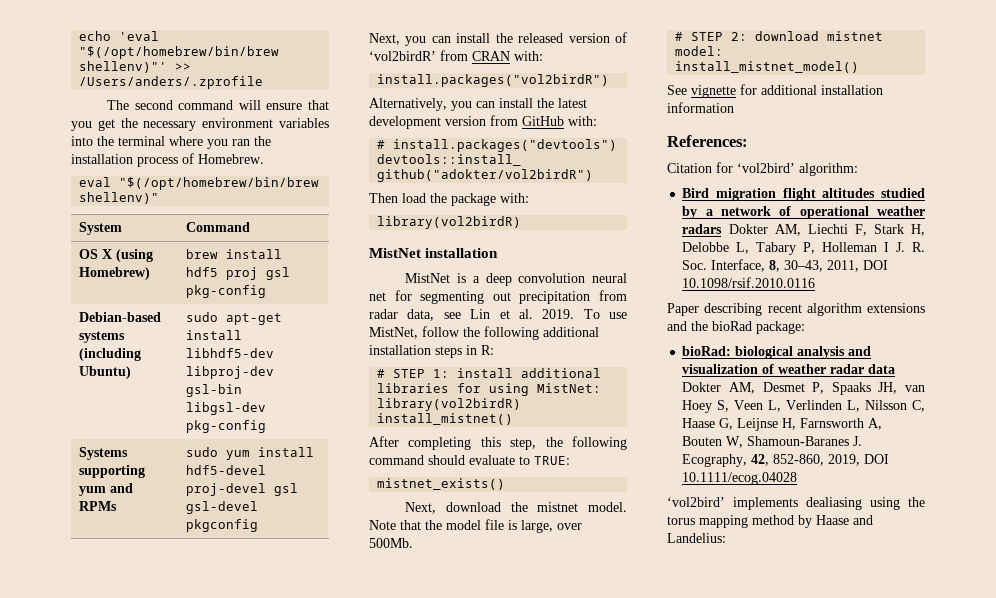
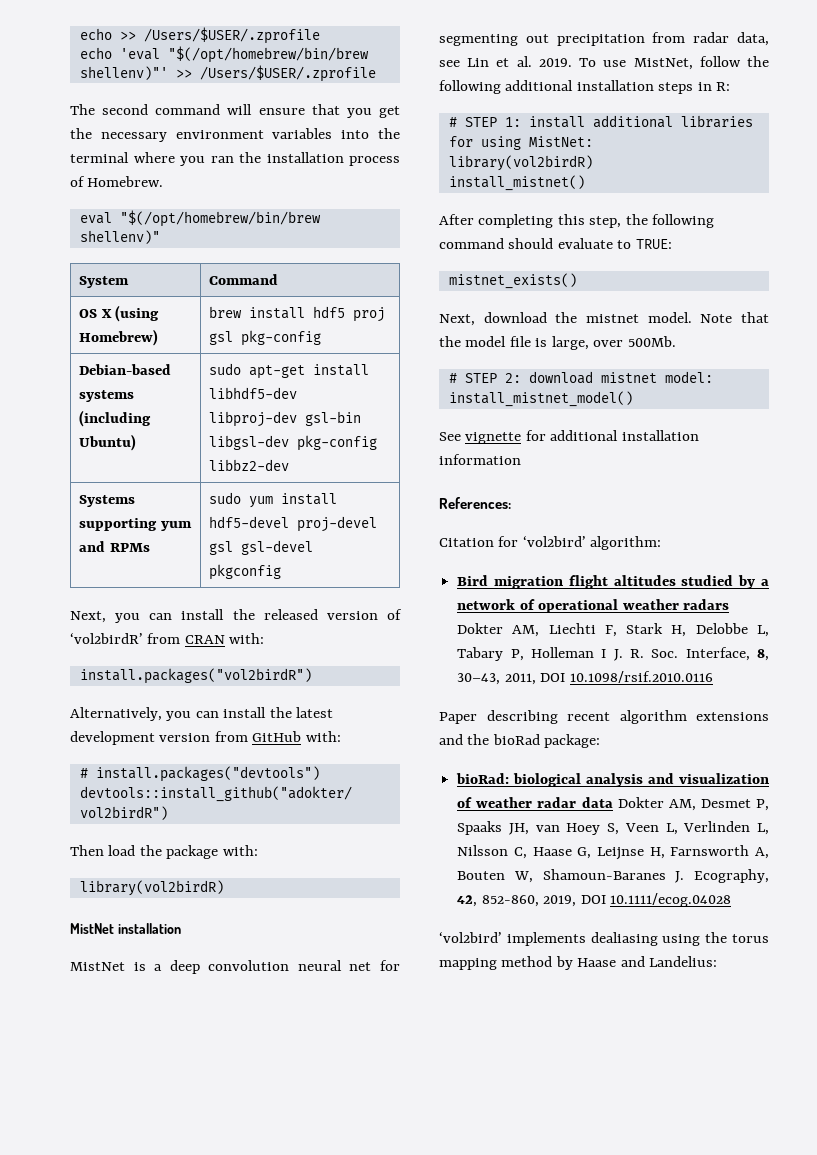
- echo 'eval "$(/opt/homebrew/bin/brew shellenv)"' >> /Users/anders/.zprofile
+ echo >> /Users/$USER/.zprofile
+ echo 'eval "$(/opt/homebrew/bin/brew shellenv)"' >> /Users/$USER/.zprofile
- Debian-based systems (including Ubuntu) | sudo apt-get install libhdf5-dev libproj-dev gsl-bin libgsl-dev pkg-config
+ Debian-based systems (including Ubuntu) | sudo apt-get install libhdf5-dev libproj-dev gsl-bin libgsl-dev pkg-config libbz2-dev

